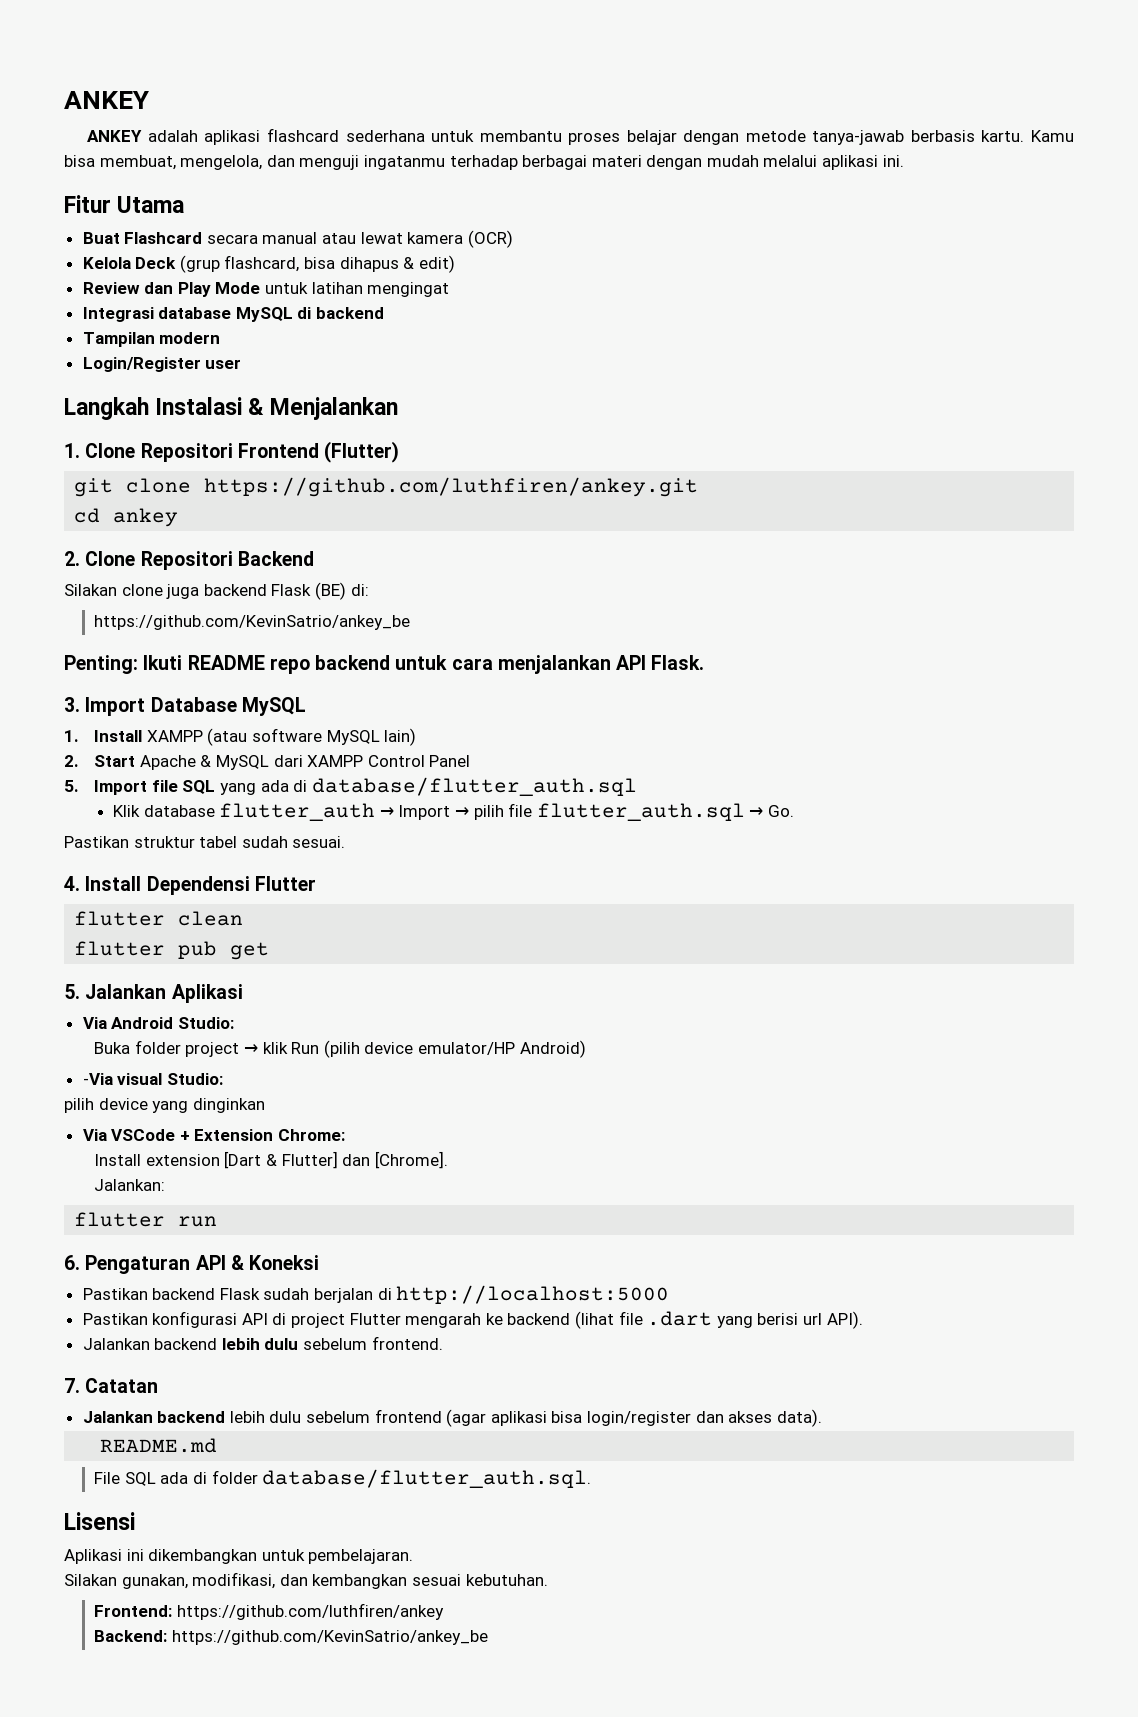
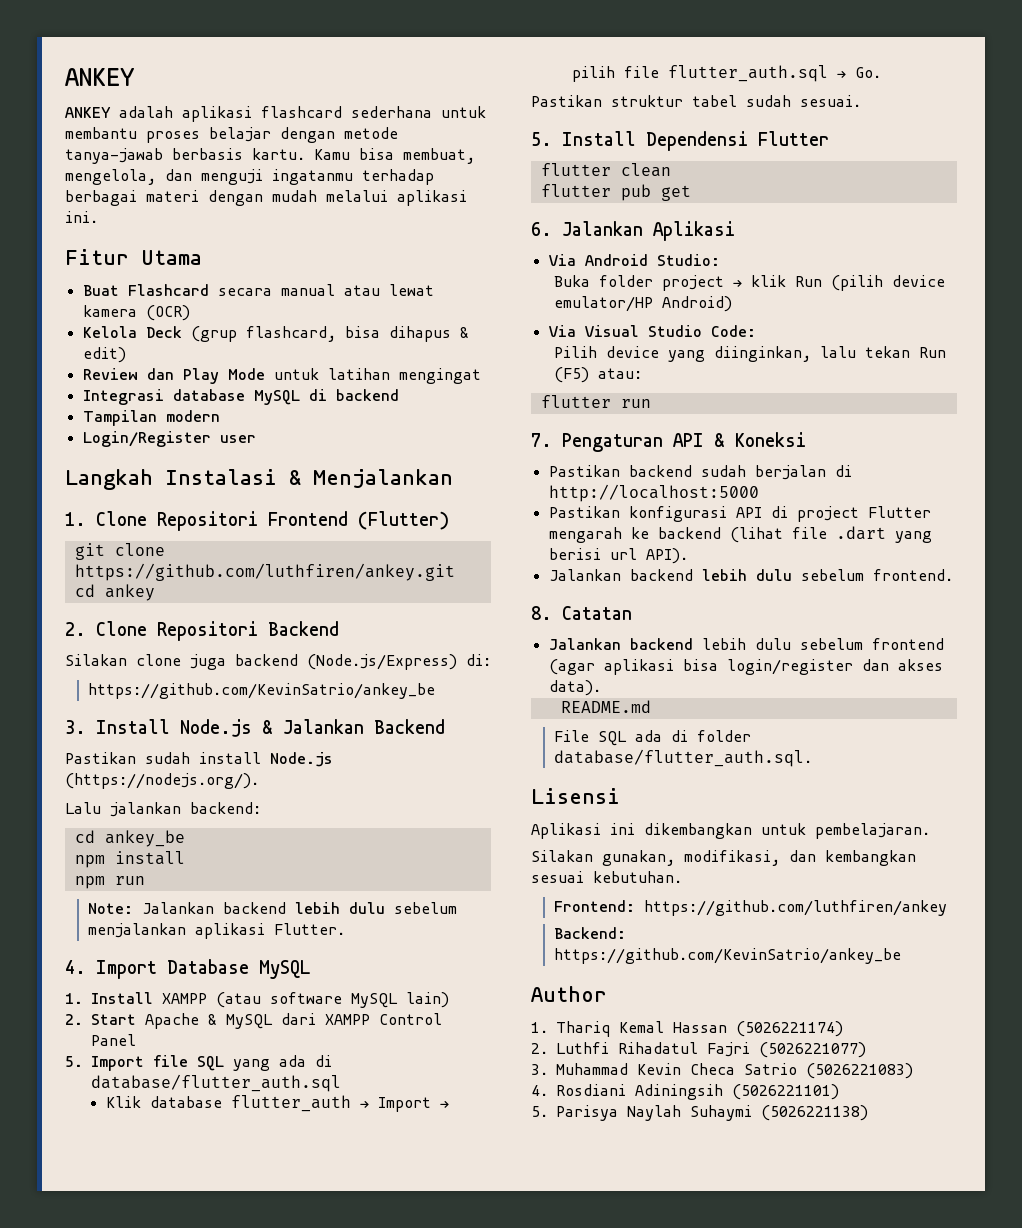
- Silakan clone juga backend Flask (BE) di:
+ Silakan clone juga backend (Node.js/Express) di:
- Penting: Ikuti README repo backend untuk cara menjalankan API Flask.
- 3. Import Database MySQL
+ 3. Install Node.js & Jalankan Backend
+ Pastikan sudah install Node.js (https://nodejs.org/).
+ Lalu jalankan backend:
+ cd ankey_be
+ npm install
+ npm run
+ Note: Jalankan backend lebih dulu sebelum menjalankan aplikasi Flutter.
+ 4. Import Database MySQL
- 4. Install Dependensi Flutter
+ 5. Install Dependensi Flutter
- 5. Jalankan Aplikasi
+ 6. Jalankan Aplikasi
- -Via visual Studio:
- pilih device yang dinginkan
- Via VSCode + Extension Chrome:
- Install extension [Dart & Flutter] dan [Chrome].
- Jalankan:
+ Via Visual Studio Code:
+ Pilih device yang diinginkan, lalu tekan Run (F5) atau:
- 6. Pengaturan API & Koneksi
+ 7. Pengaturan API & Koneksi
- Pastikan backend Flask sudah berjalan di http://localhost:5000
+ Pastikan backend sudah berjalan di http://localhost:5000
- 7. Catatan
+ 8. Catatan
+ Author
+ 1. Thariq Kemal Hassan (5026221174)
+ 2. Luthfi Rihadatul Fajri (5026221077)
+ 3. Muhammad Kevin Checa Satrio (5026221083)
+ 4. Rosdiani Adiningsih (5026221101)
+ 5. Parisya Naylah Suhaymi (5026221138)

